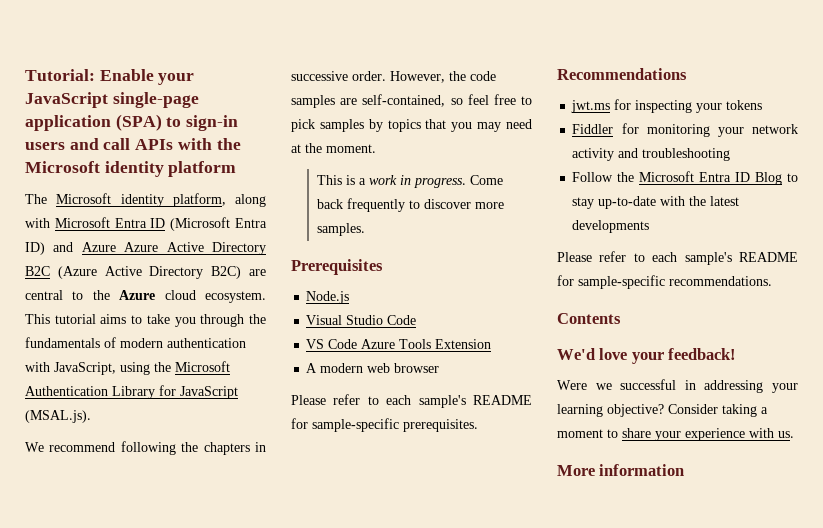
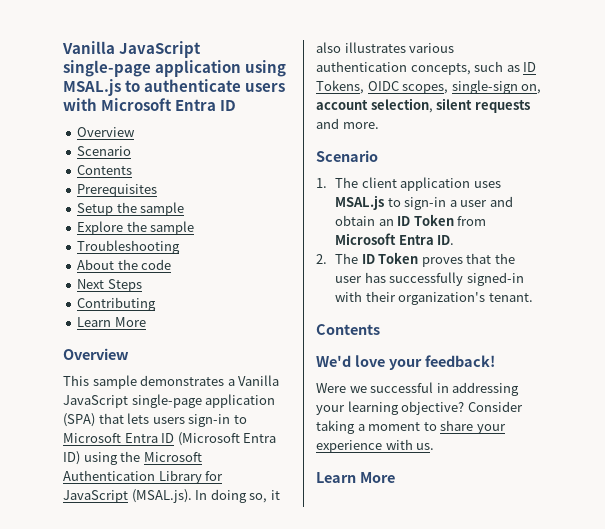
- Tutorial: Enable your JavaScript single-page application (SPA) to sign-in users and call APIs with the Microsoft identity platform
- The Microsoft identity platform, along with Microsoft Entra ID (Microsoft Entra ID) and Azure Azure Active Directory B2C (Azure Active Directory B2C) are central to the Azure cloud ecosystem. This tutorial aims to take you through the fundamentals of modern authentication with JavaScript, using the Microsoft Authentication Library for JavaScript (MSAL.js).
- We recommend following the chapters in successive order. However, the code samples are self-contained, so feel free to pick samples by topics that you may need at the moment.
- This is a work in progress. Come back frequently to discover more samples.
+ Vanilla JavaScript single-page application using MSAL.js to authenticate users with Microsoft Entra ID
+ Overview
+ Scenario
+ Contents
  Prerequisites
- Node.js
- Visual Studio Code
- VS Code Azure Tools Extension
- A modern web browser
- Please refer to each sample's README for sample-specific prerequisites.
- Recommendations
- jwt.ms for inspecting your tokens
- Fiddler for monitoring your network activity and troubleshooting
- Follow the Microsoft Entra ID Blog to stay up-to-date with the latest developments
- Please refer to each sample's README for sample-specific recommendations.
+ Setup the sample
+ Explore the sample
+ Troubleshooting
+ About the code
+ Next Steps
+ Contributing
+ Learn More
+ Overview
+ This sample demonstrates a Vanilla JavaScript single-page application (SPA) that lets users sign-in to Microsoft Entra ID (Microsoft Entra ID) using the Microsoft Authentication Library for JavaScript (MSAL.js). In doing so, it also illustrates various authentication concepts, such as ID Tokens, OIDC scopes, single-sign on, account selection, silent requests and more.
+ Scenario
+ 1. The client application uses MSAL.js to sign-in a user and obtain an ID Token from Microsoft Entra ID.
+ 2. The ID Token proves that the user has successfully signed-in with their organization's tenant.
  Consider taking a moment to share your experience with us.
- More information
+ Learn More

